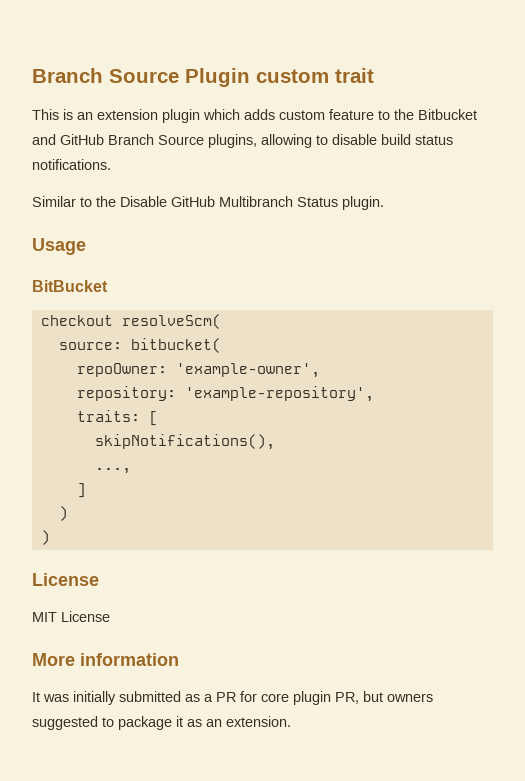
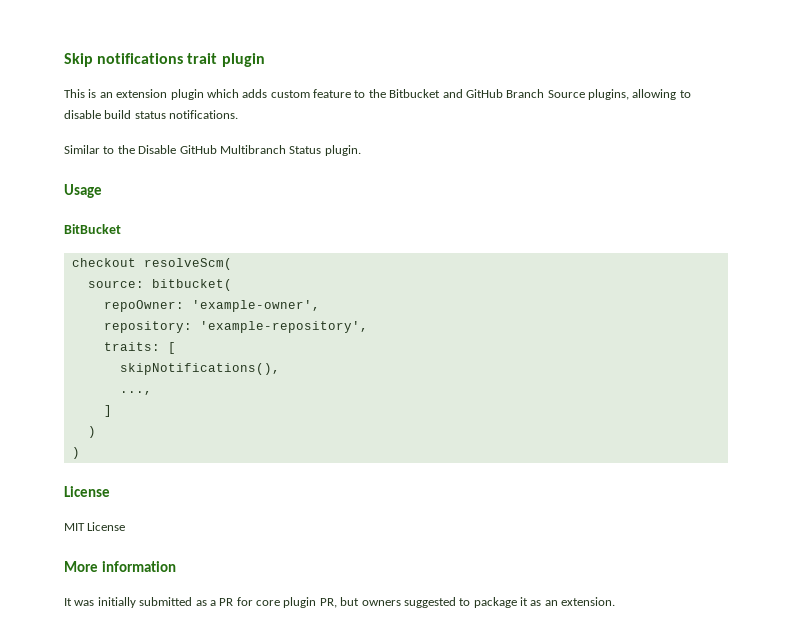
- Branch Source Plugin custom trait
+ Skip notifications trait plugin

